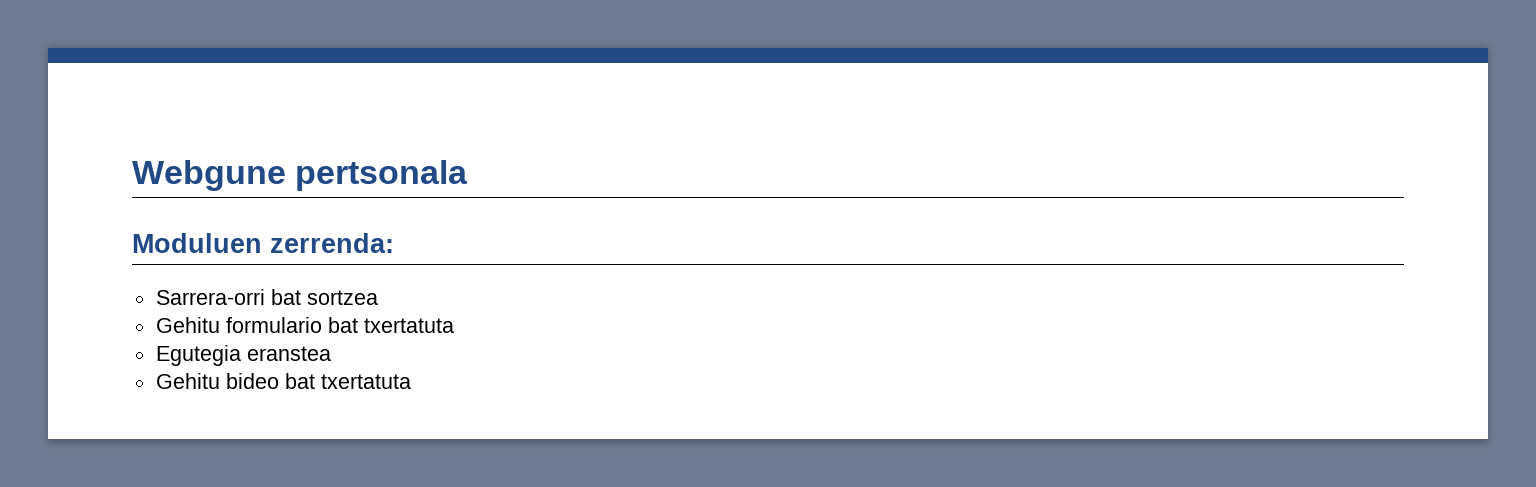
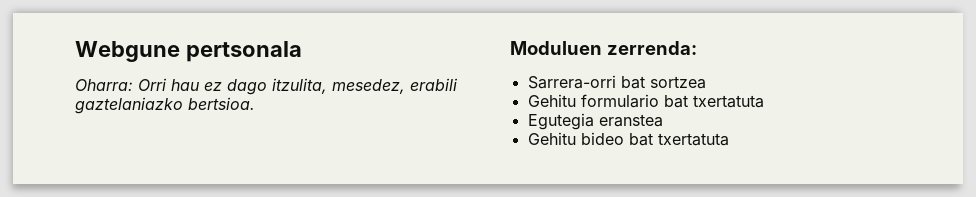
+ Oharra: Orri hau ez dago itzulita, mesedez, erabili gaztelaniazko bertsioa.

